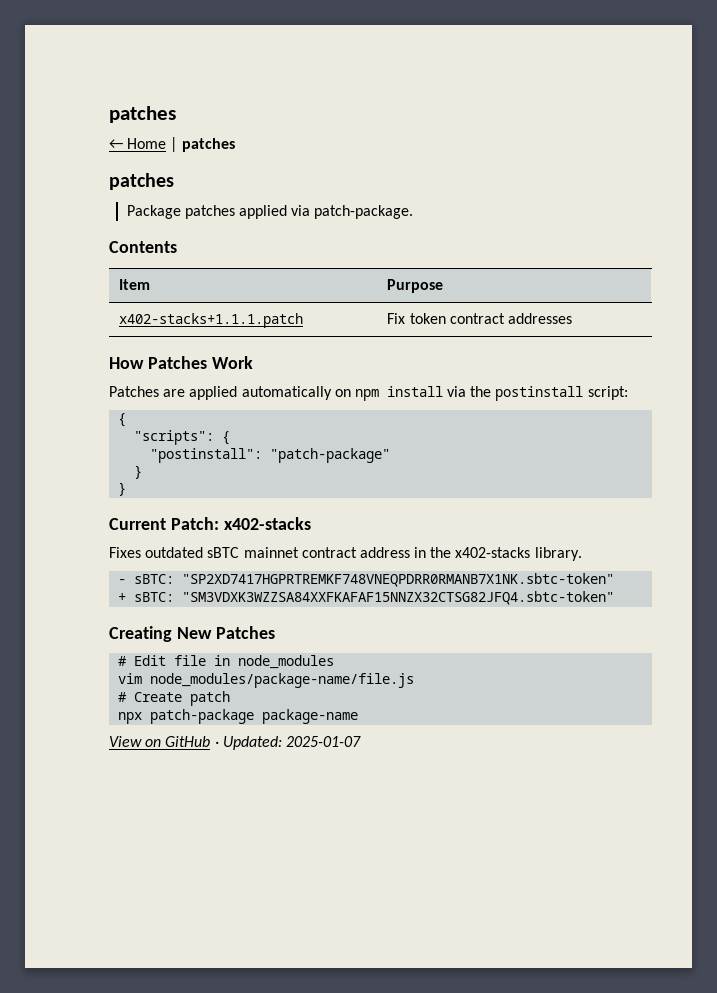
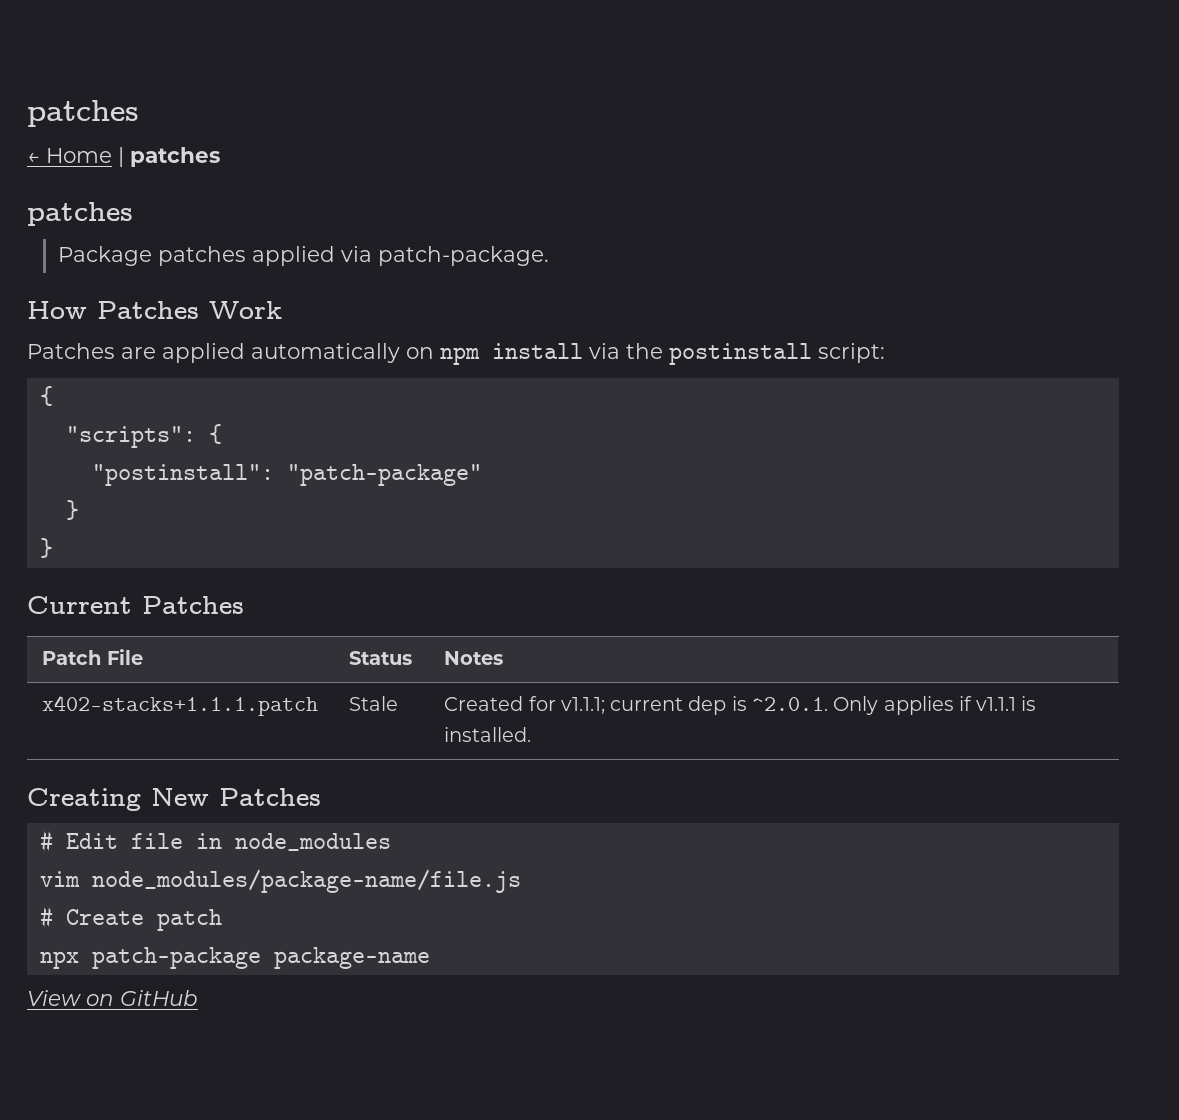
- Contents
- Item | Purpose
- x402-stacks+1.1.1.patch | Fix token contract addresses
- Current Patch: x402-stacks
- Fixes outdated sBTC mainnet contract address in the x402-stacks library.
- - sBTC: "SP2XD7417HGPRTREMKF748VNEQPDRR0RMANB7X1NK.sbtc-token"
- + sBTC: "SM3VDXK3WZZSA84XXFKAFAF15NNZX32CTSG82JFQ4.sbtc-token"
+ Current Patches
+ Patch File | Status | Notes
+ x402-stacks+1.1.1.patch | Stale | Created for v1.1.1; current dep is ^2.0.1. Only applies if v1.1.1 is installed.
- View on GitHub · Updated: 2025-01-07
+ View on GitHub

